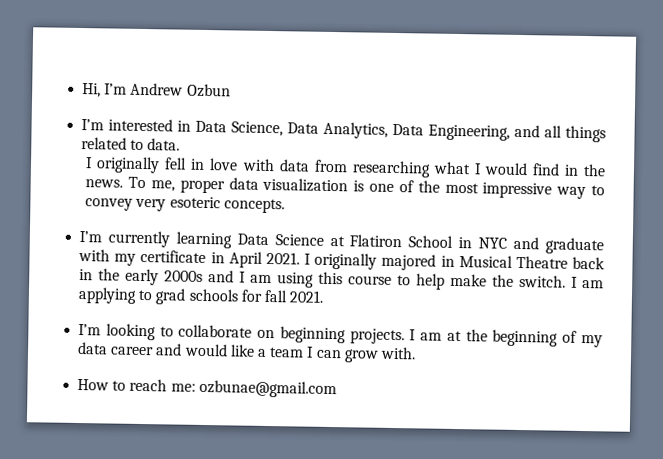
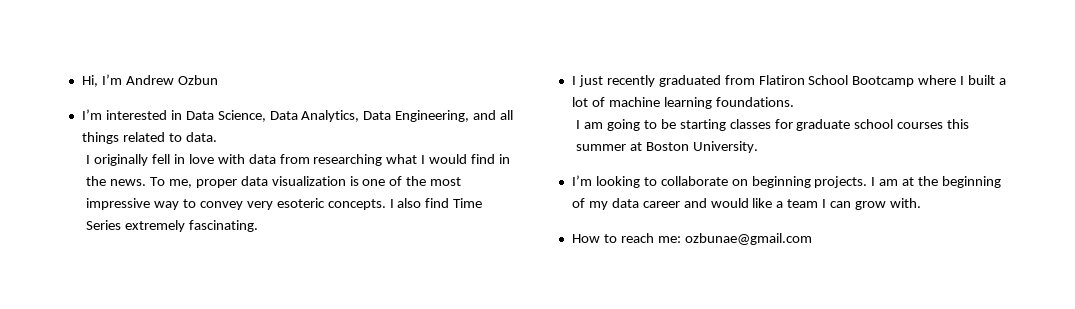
- To me, proper data visualization is one of the most impressive way to convey very esoteric concepts.
- I’m currently learning Data Science at Flatiron School in NYC and graduate with my certificate in April 2021. I originally majored in Musical Theatre back in the early 2000s and I am using this course to help make the switch. I am applying to grad schools for fall 2021.
+ To me, proper data visualization is one of the most impressive way to convey very esoteric concepts. I also find Time Series extremely fascinating.
+ I just recently graduated from Flatiron School Bootcamp where I built a lot of machine learning foundations.
+ I am going to be starting classes for graduate school courses this summer at Boston University.

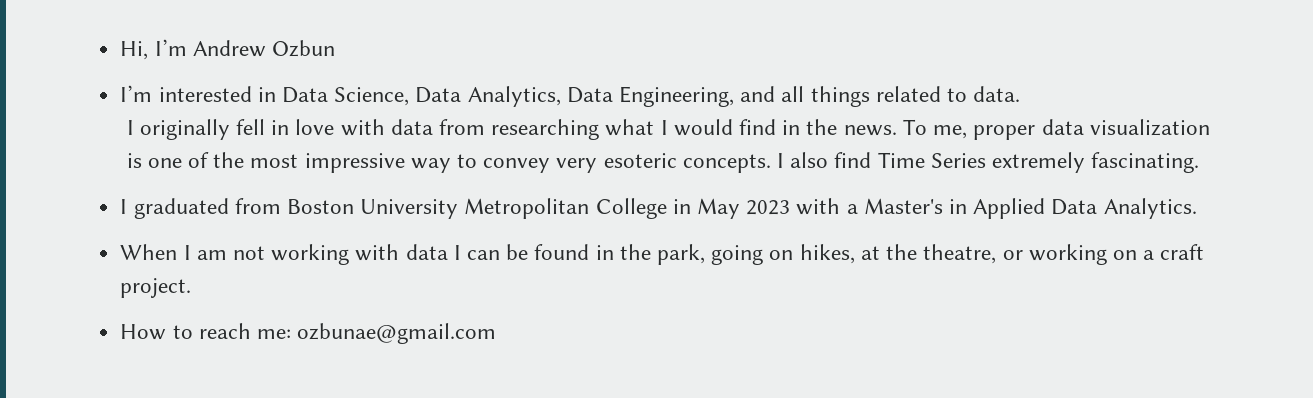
- I just recently graduated from Flatiron School Bootcamp where I built a lot of machine learning foundations.
- I am going to be starting classes for graduate school courses this summer at Boston University.
- I’m looking to collaborate on beginning projects. I am at the beginning of my data career and would like a team I can grow with.
+ I graduated from Boston University Metropolitan College in May 2023 with a Master's in Applied Data Analytics.
+ When I am not working with data I can be found in the park, going on hikes, at the theatre, or working on a craft project.

